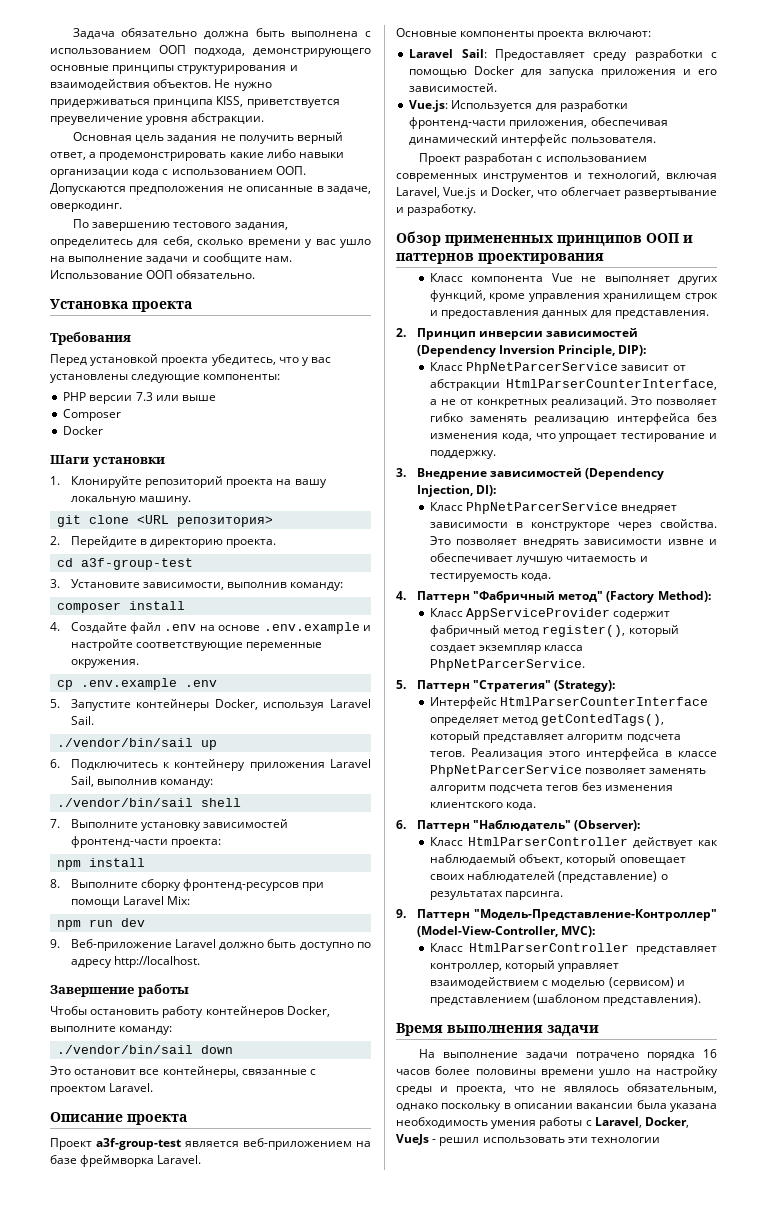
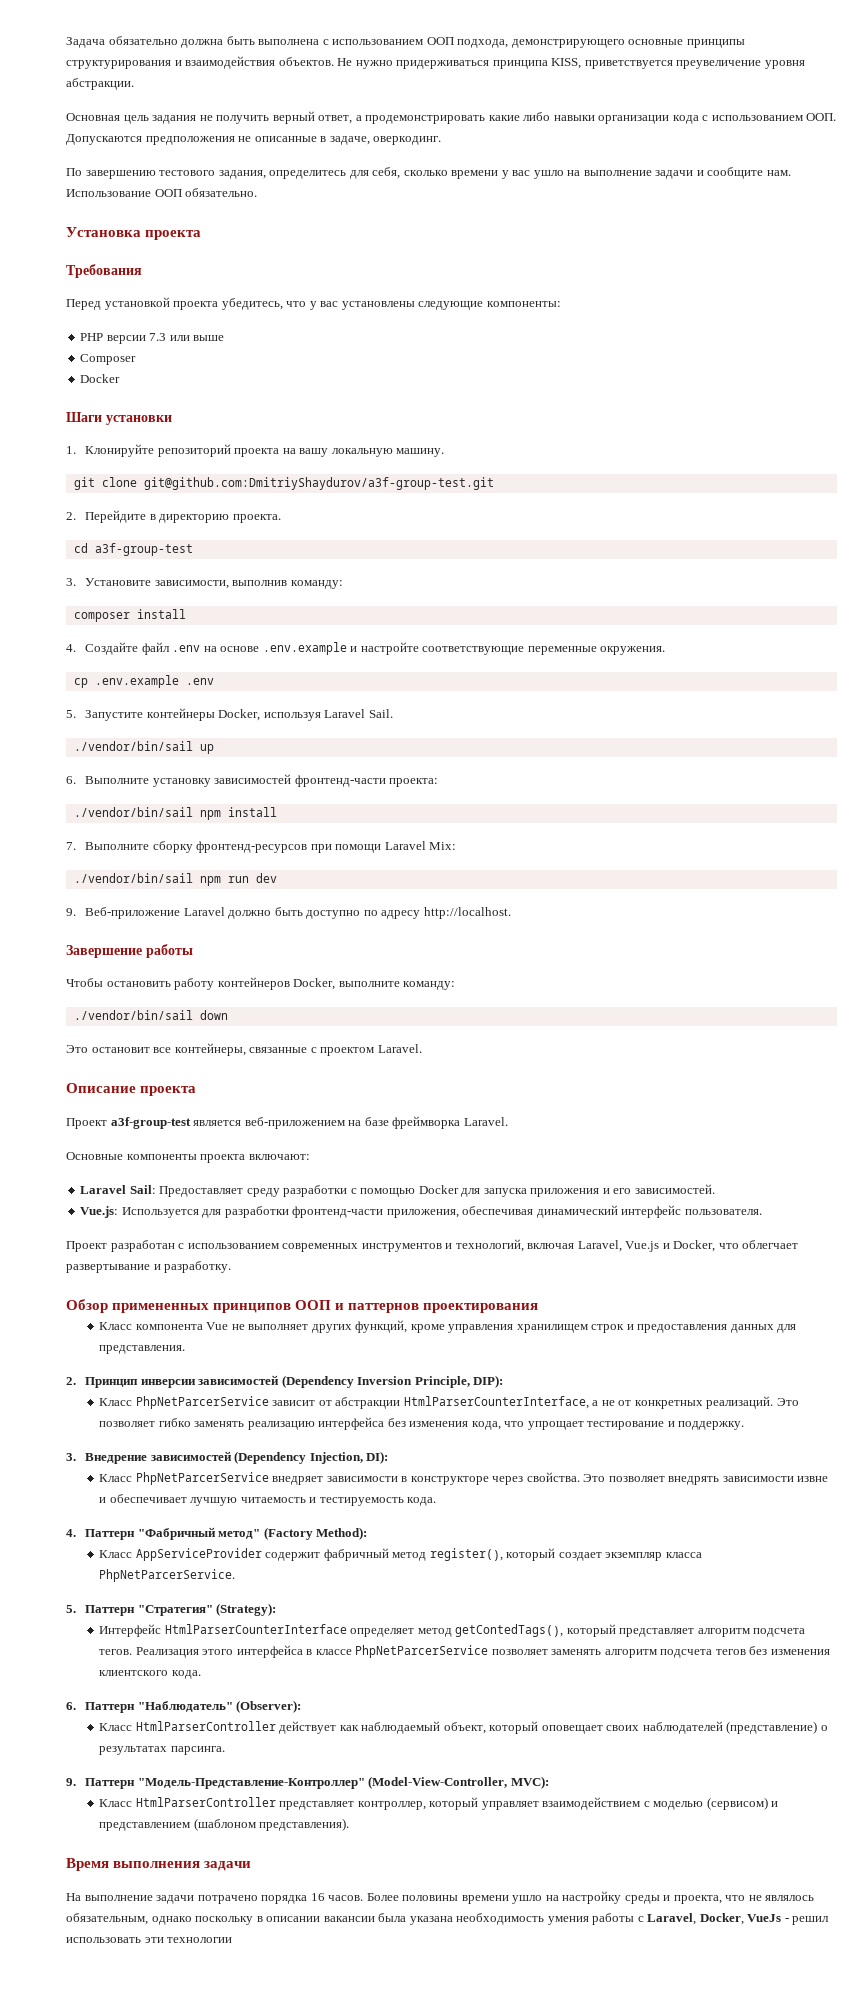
- git clone <URL репозитория>
+ git clone git@github.com:DmitriyShaydurov/a3f-group-test.git
- 6. Подключитесь к контейнеру приложения Laravel Sail, выполнив команду:
- ./vendor/bin/sail shell
- 7. Выполните установку зависимостей фронтенд-части проекта:
+ 6. Выполните установку зависимостей фронтенд-части проекта:
- npm install
+ ./vendor/bin/sail npm install
- 8. Выполните сборку фронтенд-ресурсов при помощи Laravel Mix:
+ 7. Выполните сборку фронтенд-ресурсов при помощи Laravel Mix:
- npm run dev
+ ./vendor/bin/sail npm run dev
- На выполнение задачи потрачено порядка 16 часов более половины времени ушло на настройку среды и проекта, что не являлось обязательным, однако поскольку в описании вакансии была указана необходимость умения работы с Laravel, Docker, VueJs - решил использовать эти технологии
+ На выполнение задачи потрачено порядка 16 часов. Более половины времени ушло на настройку среды и проекта, что не являлось обязательным, однако поскольку в описании вакансии была указана необходимость умения работы с Laravel, Docker, VueJs - решил использовать эти технологии

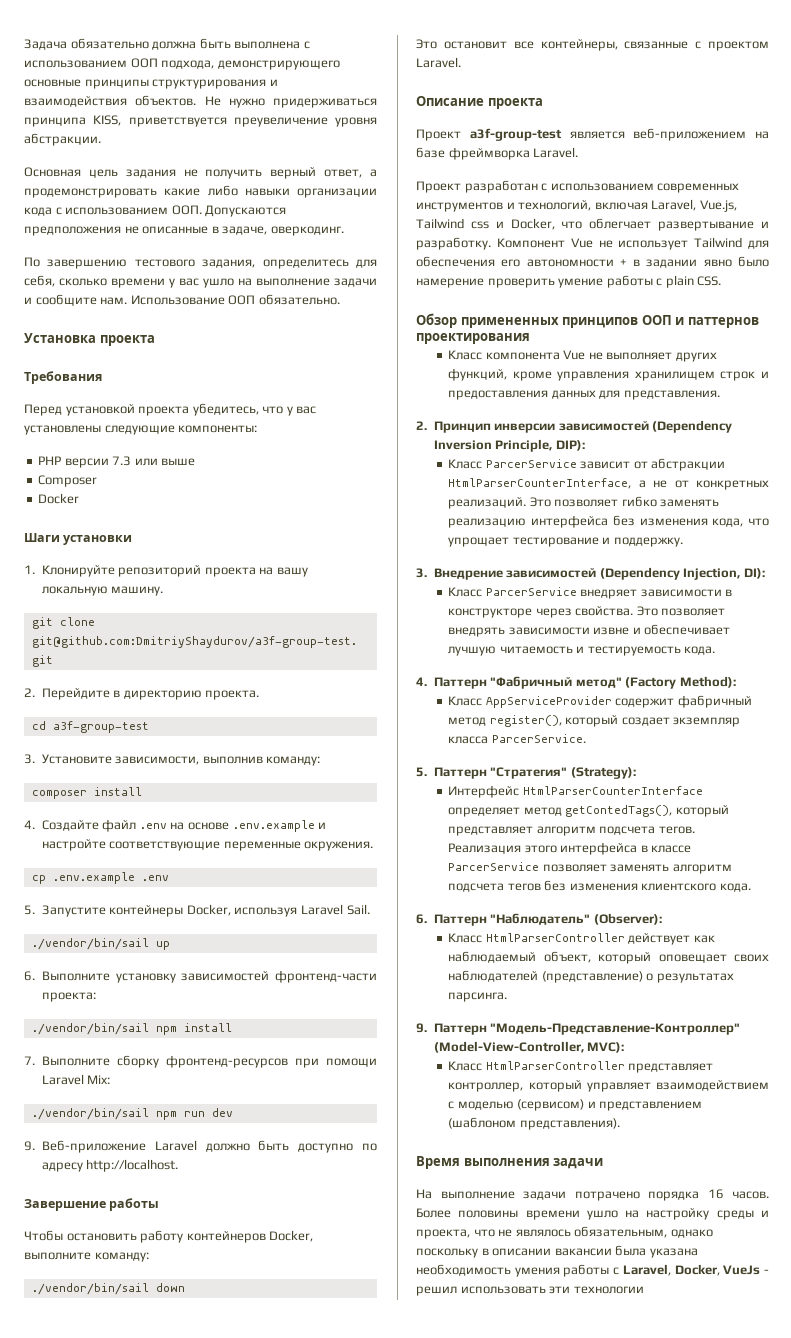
- Основные компоненты проекта включают:
- Laravel Sail: Предоставляет среду разработки с помощью Docker для запуска приложения и его зависимостей.
- Vue.js: Используется для разработки фронтенд-части приложения, обеспечивая динамический интерфейс пользователя.
- Проект разработан с использованием современных инструментов и технологий, включая Laravel, Vue.js и Docker, что облегчает развертывание и разработку.
+ Проект разработан с использованием современных инструментов и технологий, включая Laravel, Vue.js, Tailwind css и Docker, что облегчает развертывание и разработку. Компонент Vue не использует Tailwind для обеспечения его автономности + в задании явно было намерение проверить умение работы с plain CSS.
- Класс PhpNetParcerService зависит от абстракции HtmlParserCounterInterface, а не от конкретных реализаций.
+ Класс ParcerService зависит от абстракции HtmlParserCounterInterface, а не от конкретных реализаций.
- Класс PhpNetParcerService внедряет зависимости в конструкторе через свойства.
+ Класс ParcerService внедряет зависимости в конструкторе через свойства.
- Класс AppServiceProvider содержит фабричный метод register(), который создает экземпляр класса PhpNetParcerService.
+ Класс AppServiceProvider содержит фабричный метод register(), который создает экземпляр класса ParcerService.
- Реализация этого интерфейса в классе PhpNetParcerService позволяет заменять алгоритм подсчета тегов без изменения клиентского кода.
+ Реализация этого интерфейса в классе ParcerService позволяет заменять алгоритм подсчета тегов без изменения клиентского кода.

